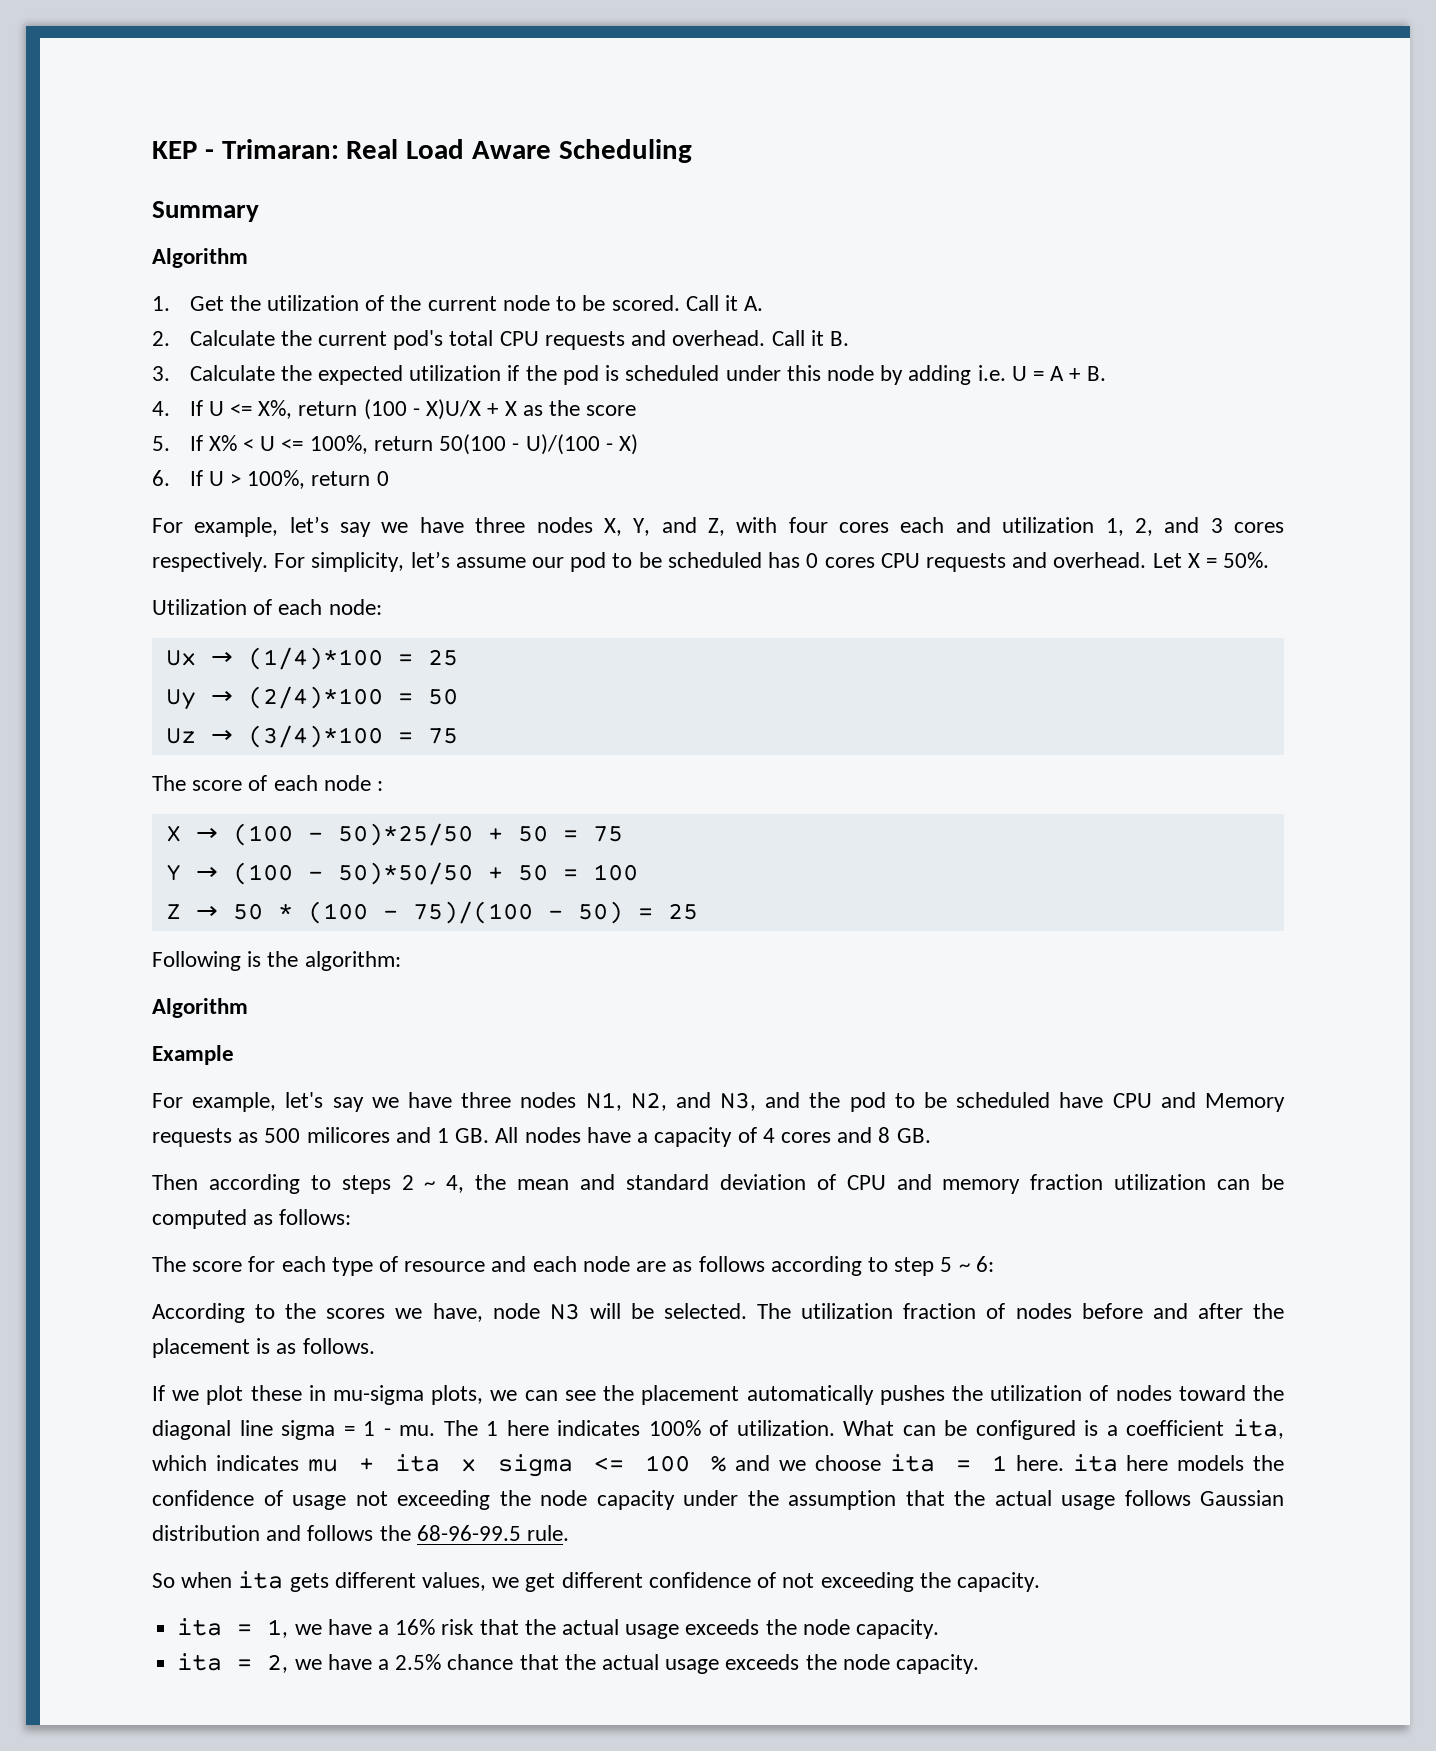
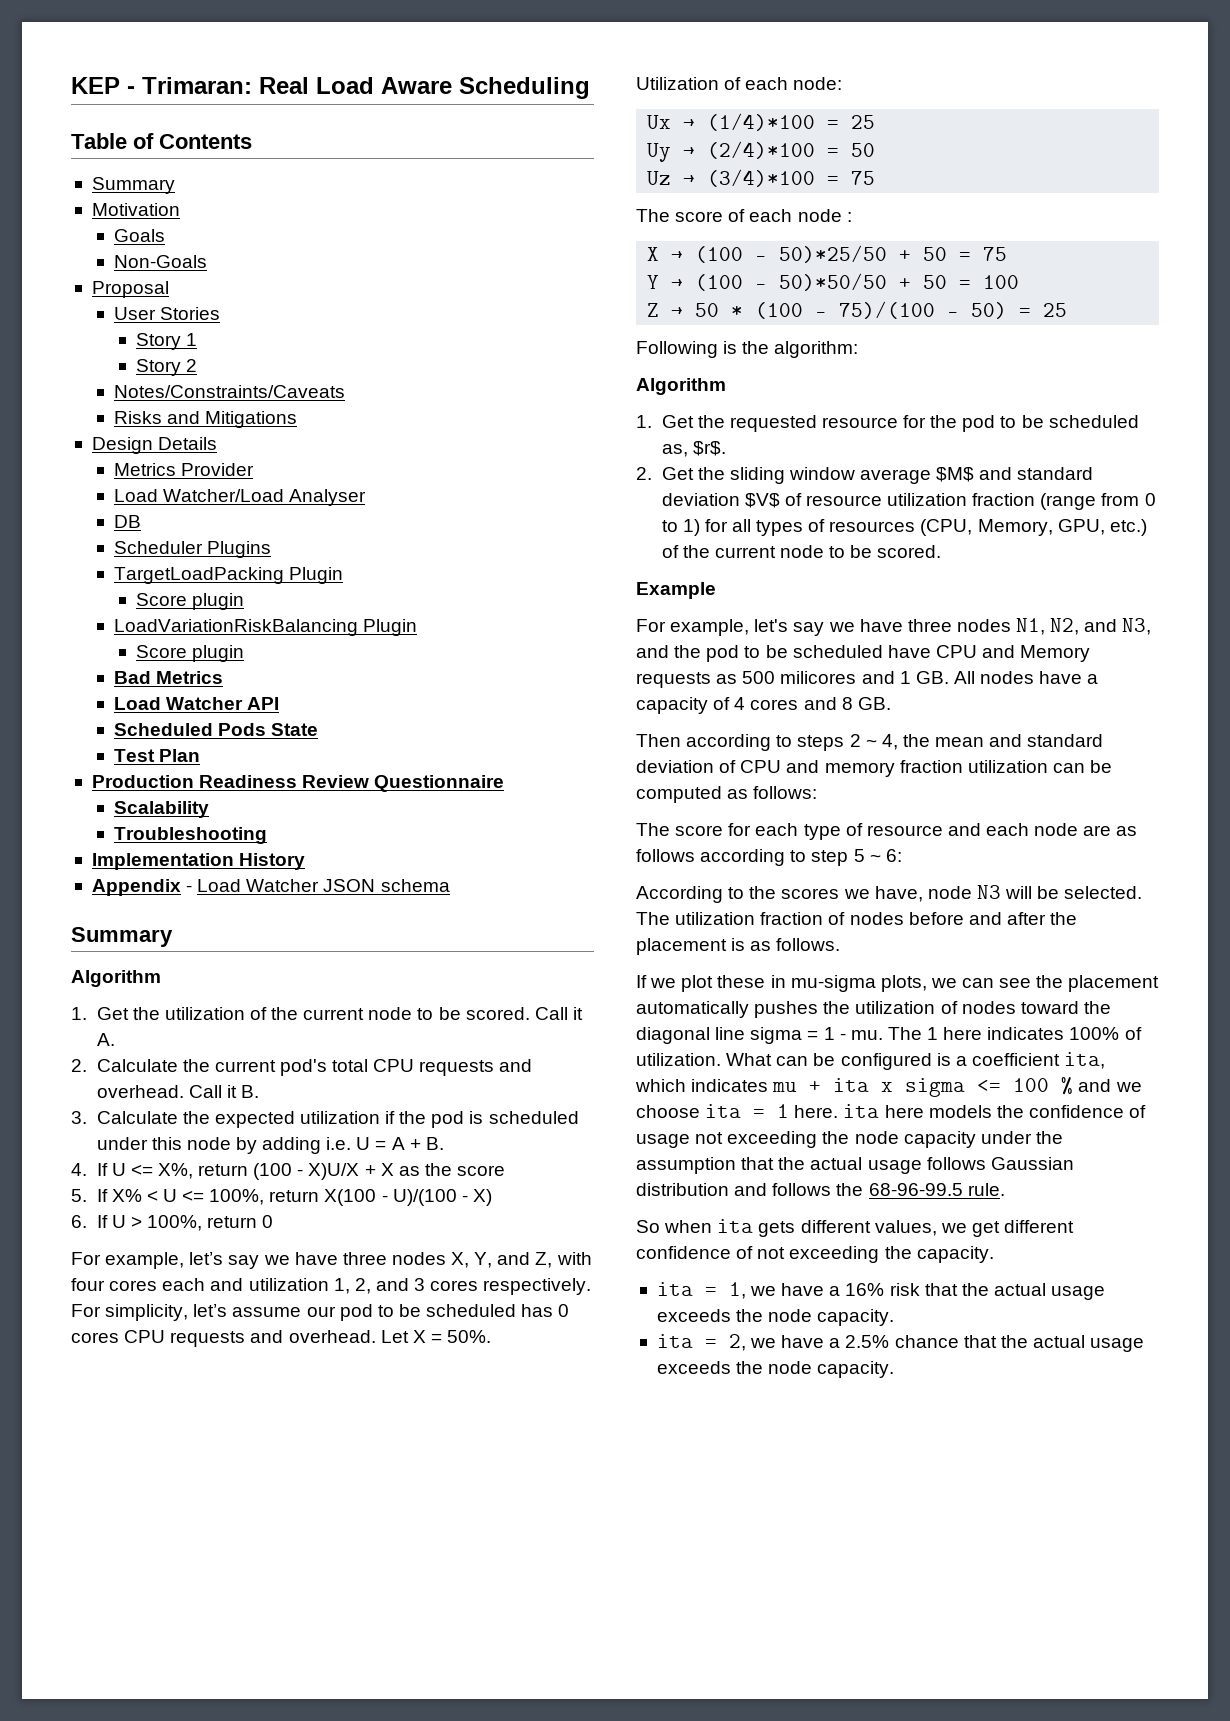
+ Table of Contents
+ Summary
+ Motivation
+ Goals
+ Non-Goals
+ Proposal
+ User Stories
+ Story 1
+ Story 2
+ Notes/Constraints/Caveats
+ Risks and Mitigations
+ Design Details
+ Metrics Provider
+ Load Watcher/Load Analyser
+ DB
+ Scheduler Plugins
+ TargetLoadPacking Plugin
+ Score plugin
+ LoadVariationRiskBalancing Plugin
+ Score plugin
+ Bad Metrics
+ Load Watcher API
+ Scheduled Pods State
+ Test Plan
+ Production Readiness Review Questionnaire
+ Scalability
+ Troubleshooting
+ Implementation History
+ Appendix - Load Watcher JSON schema
- 5. If X% < U <= 100%, return 50(100 - U)/(100 - X)
+ 5. If X% < U <= 100%, return X(100 - U)/(100 - X)
+ 1. Get the requested resource for the pod to be scheduled as, $r$.
+ 2. Get the sliding window average $M$ and standard deviation $V$ of resource utilization fraction (range from 0 to 1) for all types of resources (CPU, Memory, GPU, etc.) of the current node to be scored.

